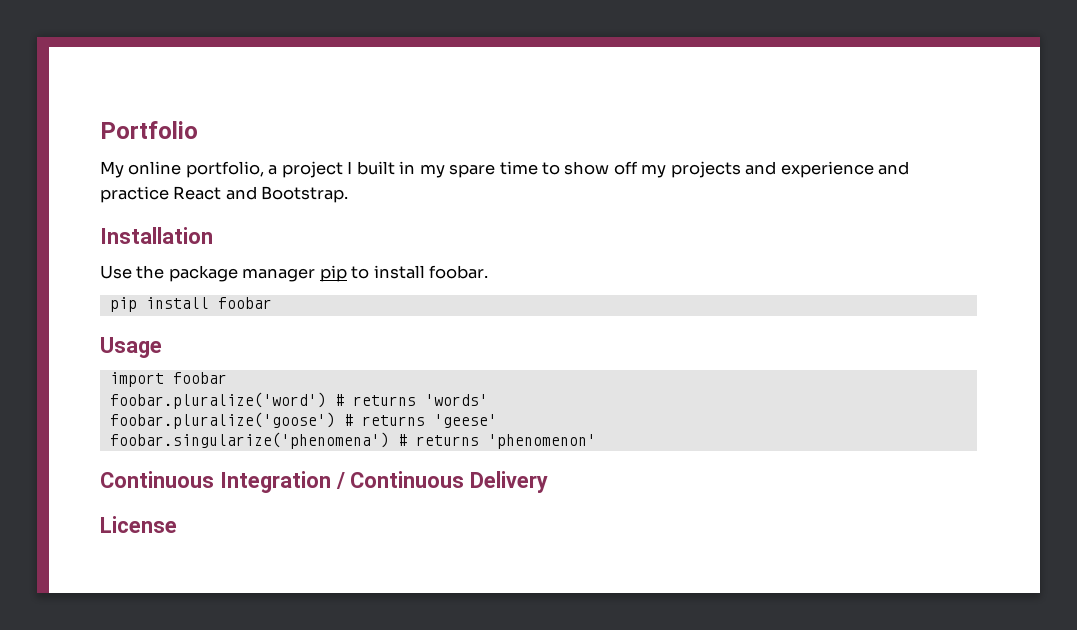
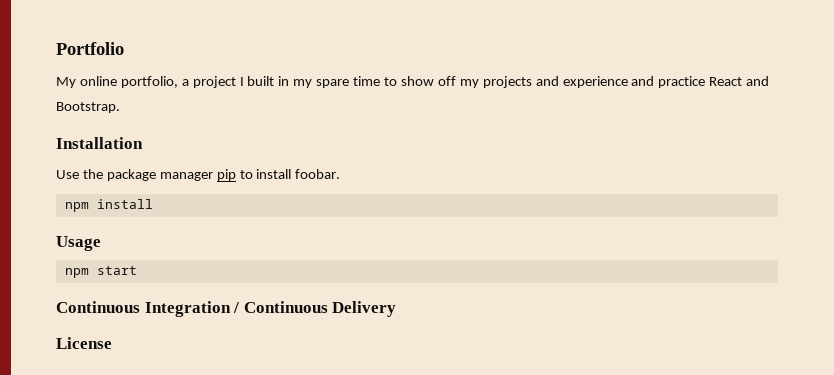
- pip install foobar
+ npm install
- import foobar
- foobar.pluralize('word') # returns 'words'
- foobar.pluralize('goose') # returns 'geese'
- foobar.singularize('phenomena') # returns 'phenomenon'
+ npm start

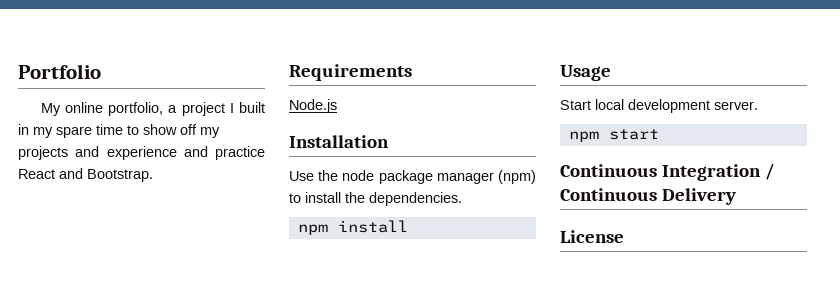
+ Requirements
+ Node.js
- Use the package manager pip to install foobar.
+ Use the node package manager (npm) to install the dependencies.
+ Start local development server.

